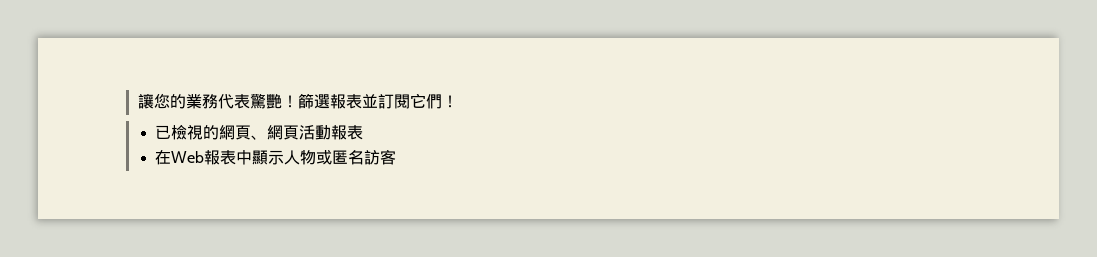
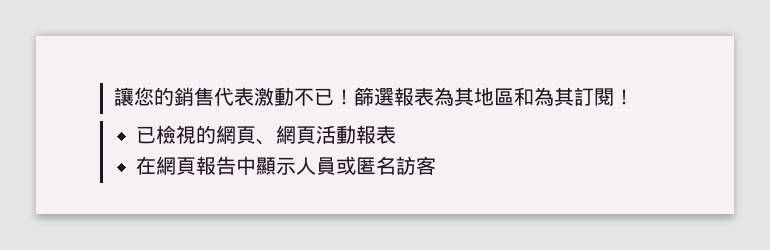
- 讓您的業務代表驚艷！篩選報表並訂閱它們！
+ 讓您的銷售代表激動不已！篩選報表為其地區和為其訂閱！
- 在Web報表中顯示人物或匿名訪客
+ 在網頁報告中顯示人員或匿名訪客

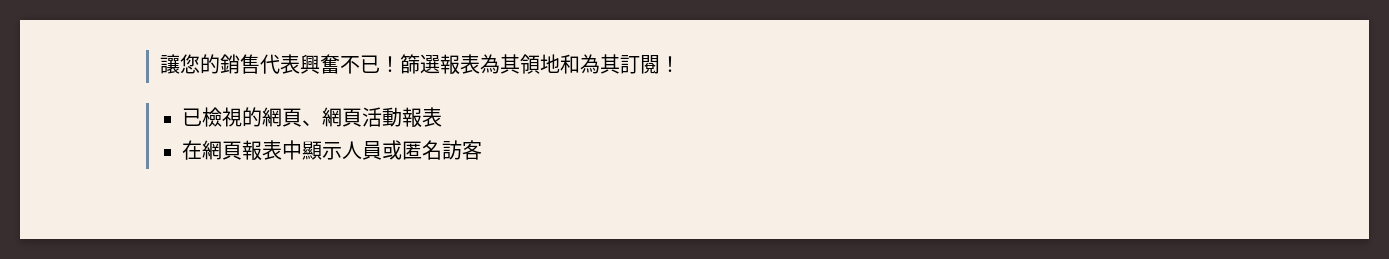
- 讓您的銷售代表激動不已！
+ 讓您的銷售代表興奮不已！
- 篩選報表為其地區和為其訂閱！
+ 篩選報表為其領地和為其訂閱！
- 在網頁報告中顯示人員或匿名訪客
+ 在網頁報表中顯示人員或匿名訪客

